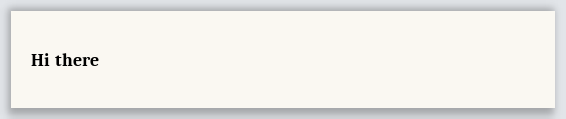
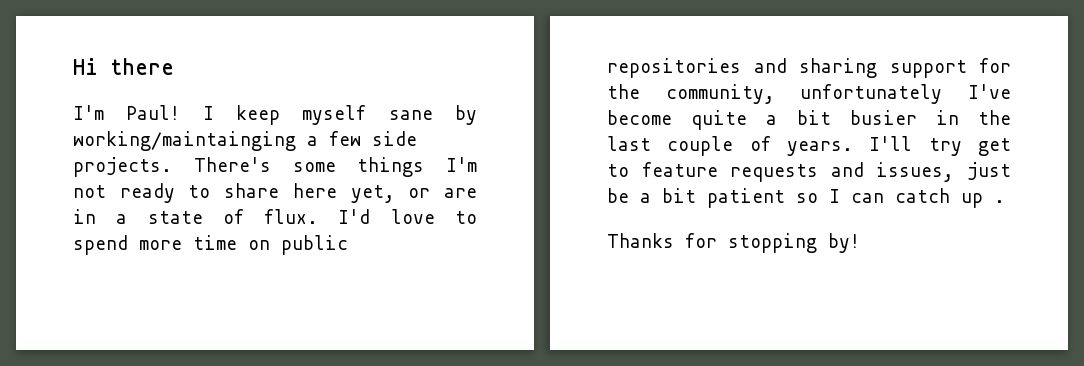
+ I'm Paul! I keep myself sane by working/maintainging a few side projects. There's some things I'm not ready to share here yet, or are in a state of flux. I'd love to spend more time on public repositories and sharing support for the community, unfortunately I've become quite a bit busier in the last couple of years. I'll try get to feature requests and issues, just be a bit patient so I can catch up .
+ Thanks for stopping by!

